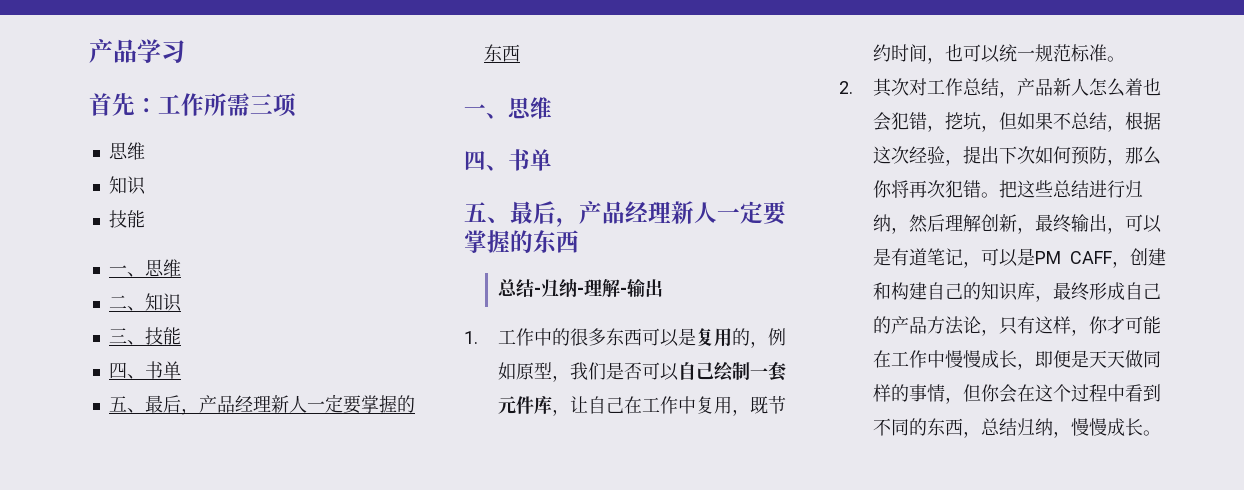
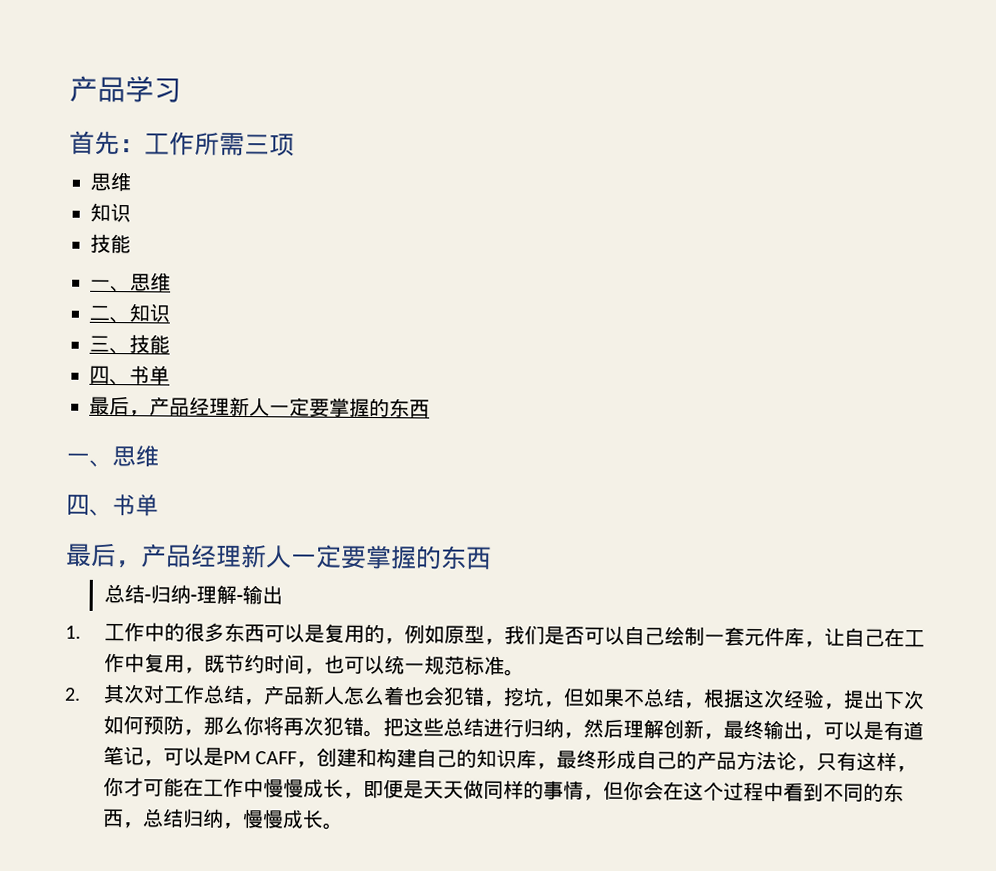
  三、技能
  四、书单
- 五、最后，产品经理新人一定要掌握的东西
+ 最后，产品经理新人一定要掌握的东西
  一、思维
  四、书单
- 五、最后，产品经理新人一定要掌握的东西
+ 最后，产品经理新人一定要掌握的东西

